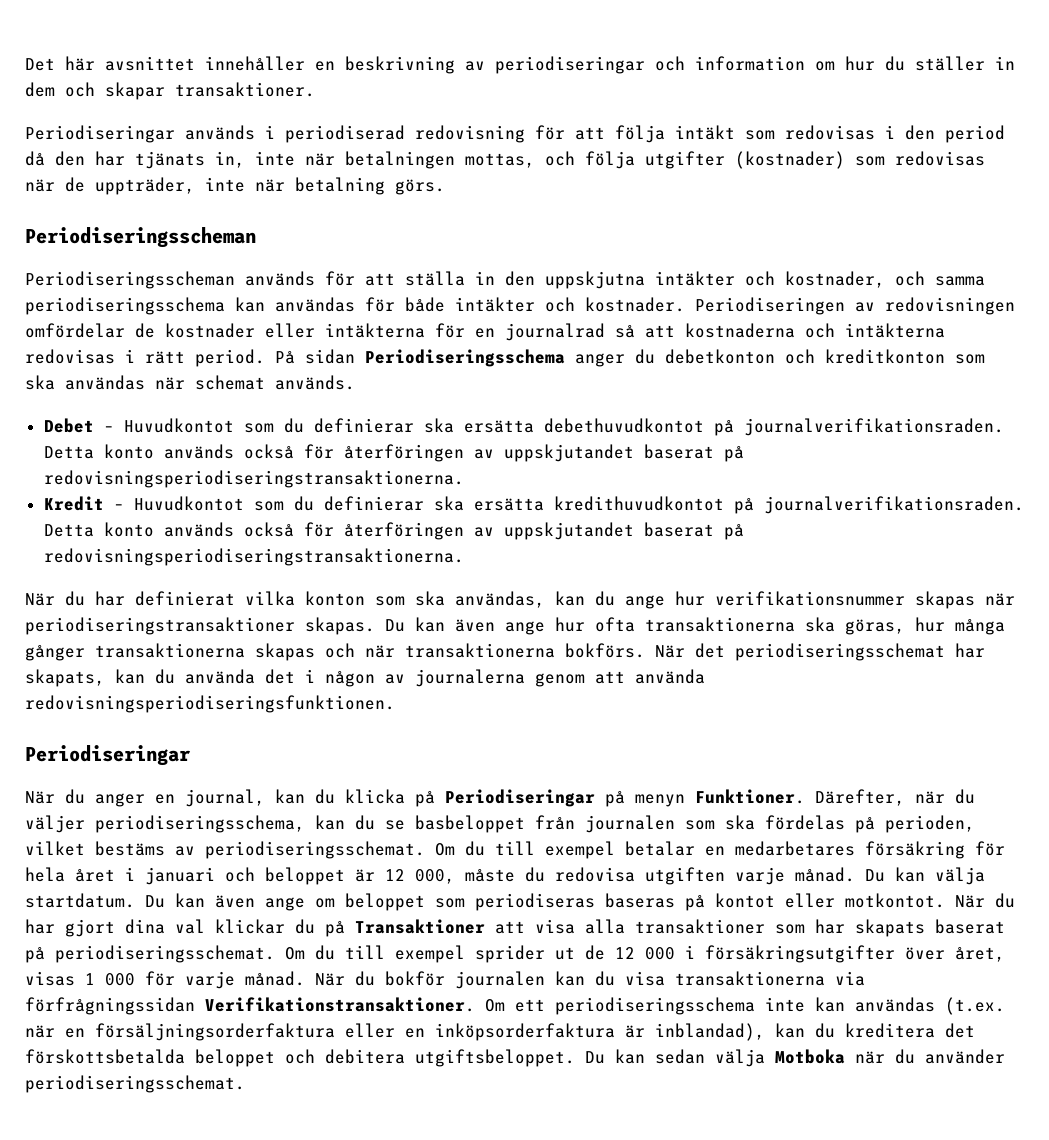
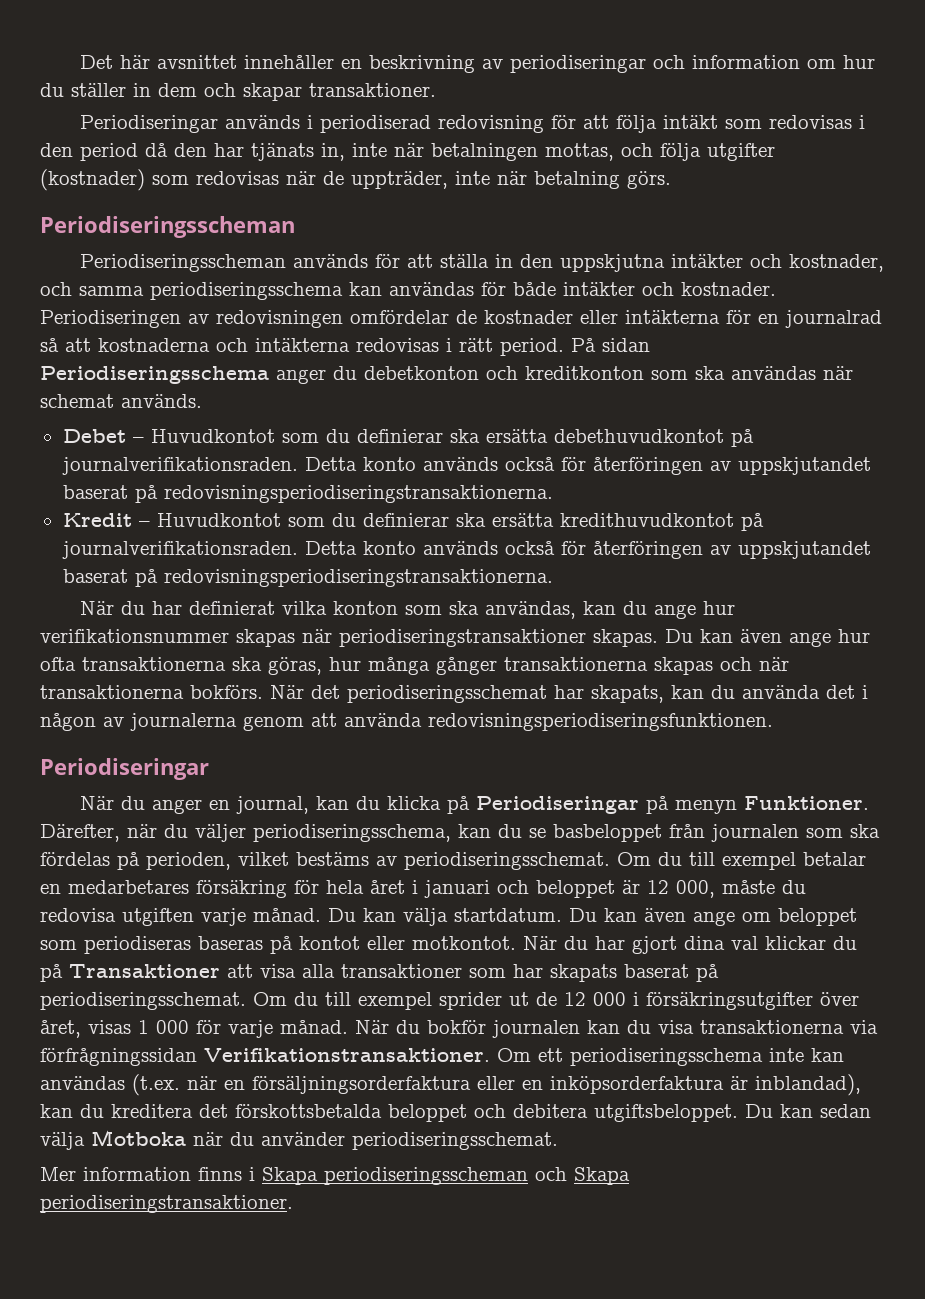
+ Mer information finns i Skapa periodiseringsscheman och Skapa periodiseringstransaktioner.

